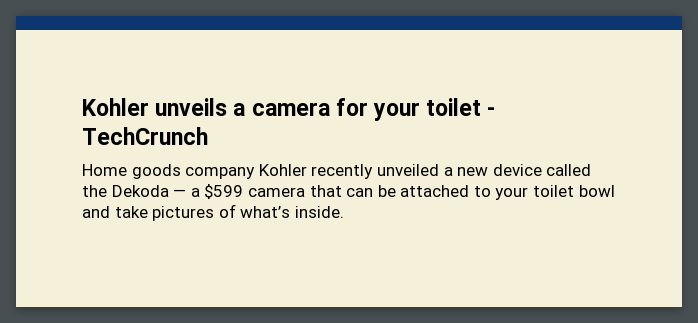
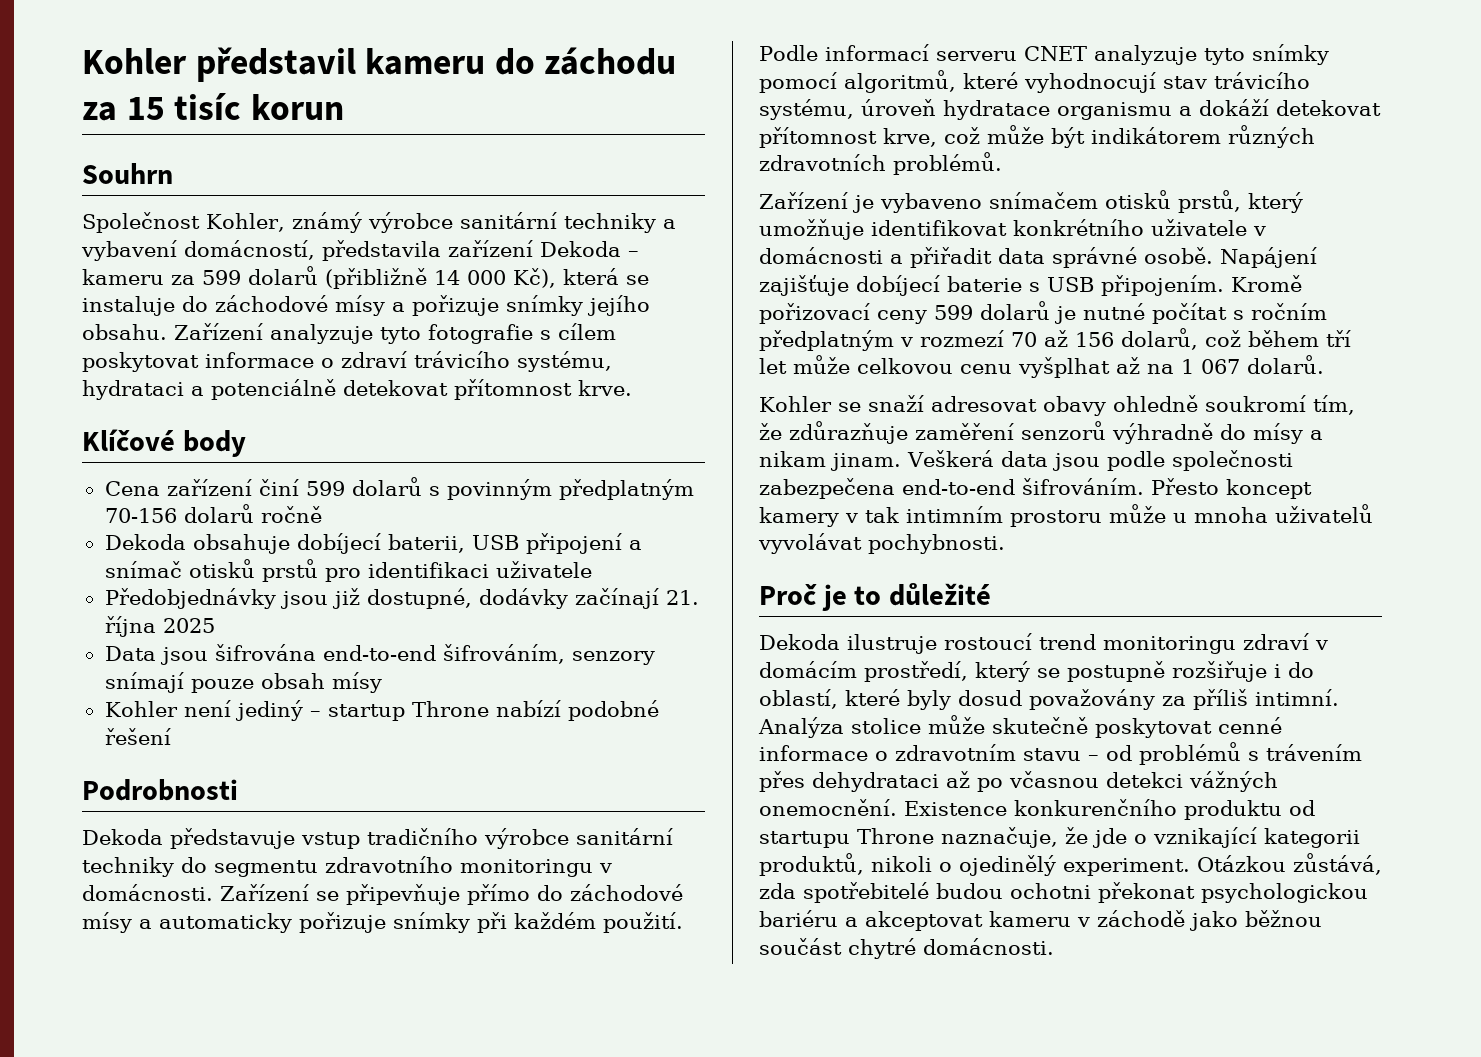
- Kohler unveils a camera for your toilet - TechCrunch
- Home goods company Kohler recently unveiled a new device called the Dekoda — a $599 camera that can be attached to your toilet bowl and take pictures of what’s inside.
+ Kohler představil kameru do záchodu za 15 tisíc korun
+ Souhrn
+ Společnost Kohler, známý výrobce sanitární techniky a vybavení domácností, představila zařízení Dekoda – kameru za 599 dolarů (přibližně 14 000 Kč), která se instaluje do záchodové mísy a pořizuje snímky jejího obsahu. Zařízení analyzuje tyto fotografie s cílem poskytovat informace o zdraví trávicího systému, hydrataci a potenciálně detekovat přítomnost krve.
+ Klíčové body
+ Cena zařízení činí 599 dolarů s povinným předplatným 70-156 dolarů ročně
+ Dekoda obsahuje dobíjecí baterii, USB připojení a snímač otisků prstů pro identifikaci uživatele
+ Předobjednávky jsou již dostupné, dodávky začínají 21. října 2025
+ Data jsou šifrována end-to-end šifrováním, senzory snímají pouze obsah mísy
+ Kohler není jediný – startup Throne nabízí podobné řešení
+ Podrobnosti
+ Dekoda představuje vstup tradičního výrobce sanitární techniky do segmentu zdravotního monitoringu v domácnosti. Zařízení se připevňuje přímo do záchodové mísy a automaticky pořizuje snímky při každém použití. Podle informací serveru CNET analyzuje tyto snímky pomocí algoritmů, které vyhodnocují stav trávicího systému, úroveň hydratace organismu a dokáží detekovat přítomnost krve, což může být indikátorem různých zdravotních problémů.
+ Zařízení je vybaveno snímačem otisků prstů, který umožňuje identifikovat konkrétního uživatele v domácnosti a přiřadit data správné osobě. Napájení zajišťuje dobíjecí baterie s USB připojením. Kromě pořizovací ceny 599 dolarů je nutné počítat s ročním předplatným v rozmezí 70 až 156 dolarů, což během tří let může celkovou cenu vyšplhat až na 1 067 dolarů.
+ Kohler se snaží adresovat obavy ohledně soukromí tím, že zdůrazňuje zaměření senzorů výhradně do mísy a nikam jinam. Veškerá data jsou podle společnosti zabezpečena end-to-end šifrováním. Přesto koncept kamery v tak intimním prostoru může u mnoha uživatelů vyvolávat pochybnosti.
+ Proč je to důležité
+ Dekoda ilustruje rostoucí trend monitoringu zdraví v domácím prostředí, který se postupně rozšiřuje i do oblastí, které byly dosud považovány za příliš intimní. Analýza stolice může skutečně poskytovat cenné informace o zdravotním stavu – od problémů s trávením přes dehydrataci až po včasnou detekci vážných onemocnění. Existence konkurenčního produktu od startupu Throne naznačuje, že jde o vznikající kategorii produktů, nikoli o ojedinělý experiment. Otázkou zůstává, zda spotřebitelé budou ochotni překonat psychologickou bariéru a akceptovat kameru v záchodě jako běžnou součást chytré domácnosti.

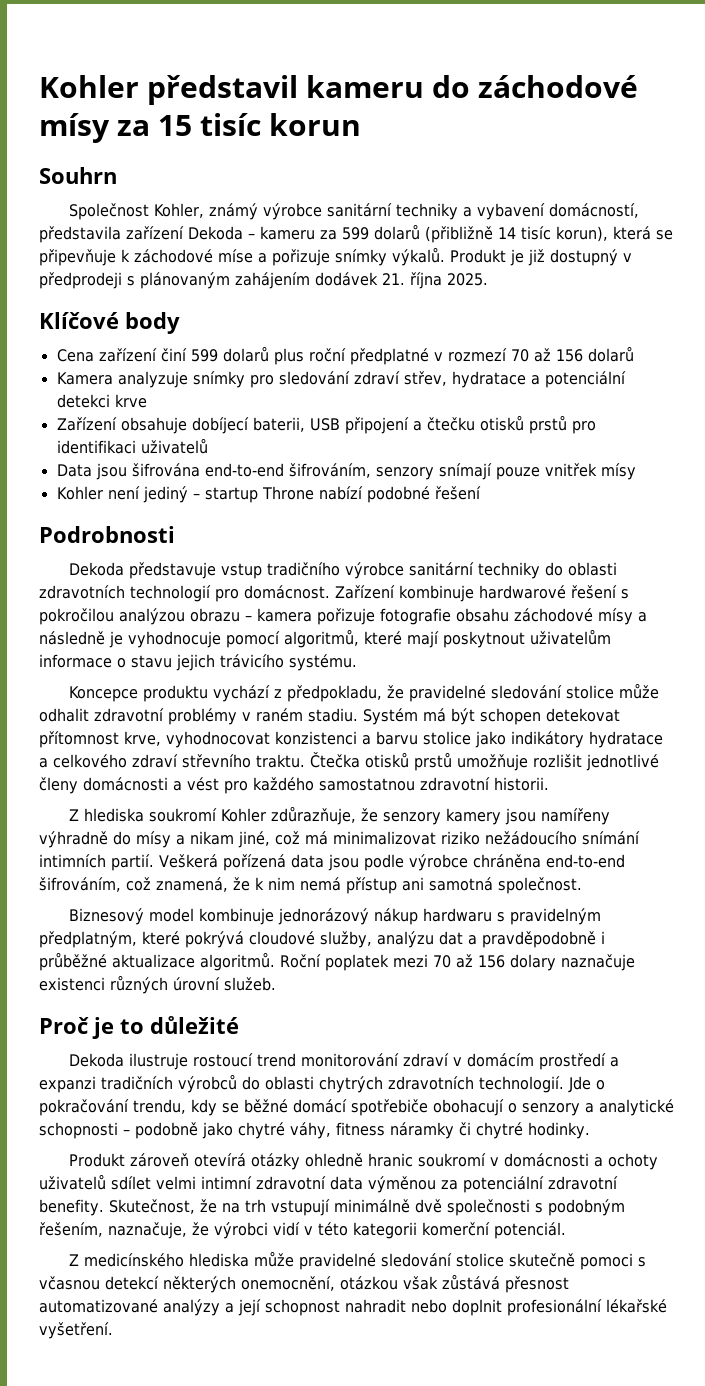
- Kohler představil kameru do záchodu za 15 tisíc korun
+ Kohler představil kameru do záchodové mísy za 15 tisíc korun
- Společnost Kohler, známý výrobce sanitární techniky a vybavení domácností, představila zařízení Dekoda – kameru za 599 dolarů (přibližně 14 000 Kč), která se instaluje do záchodové mísy a pořizuje snímky jejího obsahu. Zařízení analyzuje tyto fotografie s cílem poskytovat informace o zdraví trávicího systému, hydrataci a potenciálně detekovat přítomnost krve.
+ Společnost Kohler, známý výrobce sanitární techniky a vybavení domácností, představila zařízení Dekoda – kameru za 599 dolarů (přibližně 14 tisíc korun), která se připevňuje k záchodové míse a pořizuje snímky výkalů. Produkt je již dostupný v předprodeji s plánovaným zahájením dodávek 21. října 2025.
- Cena zařízení činí 599 dolarů s povinným předplatným 70-156 dolarů ročně
- Dekoda obsahuje dobíjecí baterii, USB připojení a snímač otisků prstů pro identifikaci uživatele
- Předobjednávky jsou již dostupné, dodávky začínají 21. října 2025
+ Cena zařízení činí 599 dolarů plus roční předplatné v rozmezí 70 až 156 dolarů
+ Kamera analyzuje snímky pro sledování zdraví střev, hydratace a potenciální detekci krve
+ Zařízení obsahuje dobíjecí baterii, USB připojení a čtečku otisků prstů pro identifikaci uživatelů
- Data jsou šifrována end-to-end šifrováním, senzory snímají pouze obsah mísy
+ Data jsou šifrována end-to-end šifrováním, senzory snímají pouze vnitřek mísy
- Dekoda představuje vstup tradičního výrobce sanitární techniky do segmentu zdravotního monitoringu v domácnosti. Zařízení se připevňuje přímo do záchodové mísy a automaticky pořizuje snímky při každém použití. Podle informací serveru CNET analyzuje tyto snímky pomocí algoritmů, které vyhodnocují stav trávicího systému, úroveň hydratace organismu a dokáží detekovat přítomnost krve, což může být indikátorem různých zdravotních problémů.
- Zařízení je vybaveno snímačem otisků prstů, který umožňuje identifikovat konkrétního uživatele v domácnosti a přiřadit data správné osobě. Napájení zajišťuje dobíjecí baterie s USB připojením. Kromě pořizovací ceny 599 dolarů je nutné počítat s ročním předplatným v rozmezí 70 až 156 dolarů, což během tří let může celkovou cenu vyšplhat až na 1 067 dolarů.
- Kohler se snaží adresovat obavy ohledně soukromí tím, že zdůrazňuje zaměření senzorů výhradně do mísy a nikam jinam. Veškerá data jsou podle společnosti zabezpečena end-to-end šifrováním. Přesto koncept kamery v tak intimním prostoru může u mnoha uživatelů vyvolávat pochybnosti.
+ Dekoda představuje vstup tradičního výrobce sanitární techniky do oblasti zdravotních technologií pro domácnost. Zařízení kombinuje hardwarové řešení s pokročilou analýzou obrazu – kamera pořizuje fotografie obsahu záchodové mísy a následně je vyhodnocuje pomocí algoritmů, které mají poskytnout uživatelům informace o stavu jejich trávicího systému.
+ Koncepce produktu vychází z předpokladu, že pravidelné sledování stolice může odhalit zdravotní problémy v raném stadiu. Systém má být schopen detekovat přítomnost krve, vyhodnocovat konzistenci a barvu stolice jako indikátory hydratace a celkového zdraví střevního traktu. Čtečka otisků prstů umožňuje rozlišit jednotlivé členy domácnosti a vést pro každého samostatnou zdravotní historii.
+ Z hlediska soukromí Kohler zdůrazňuje, že senzory kamery jsou namířeny výhradně do mísy a nikam jiné, což má minimalizovat riziko nežádoucího snímání intimních partií. Veškerá pořízená data jsou podle výrobce chráněna end-to-end šifrováním, což znamená, že k nim nemá přístup ani samotná společnost.
+ Biznesový model kombinuje jednorázový nákup hardwaru s pravidelným předplatným, které pokrývá cloudové služby, analýzu dat a pravděpodobně i průběžné aktualizace algoritmů. Roční poplatek mezi 70 až 156 dolary naznačuje existenci různých úrovní služeb.
- Dekoda ilustruje rostoucí trend monitoringu zdraví v domácím prostředí, který se postupně rozšiřuje i do oblastí, které byly dosud považovány za příliš intimní. Analýza stolice může skutečně poskytovat cenné informace o zdravotním stavu – od problémů s trávením přes dehydrataci až po včasnou detekci vážných onemocnění. Existence konkurenčního produktu od startupu Throne naznačuje, že jde o vznikající kategorii produktů, nikoli o ojedinělý experiment. Otázkou zůstává, zda spotřebitelé budou ochotni překonat psychologickou bariéru a akceptovat kameru v záchodě jako běžnou součást chytré domácnosti.
+ Dekoda ilustruje rostoucí trend monitorování zdraví v domácím prostředí a expanzi tradičních výrobců do oblasti chytrých zdravotních technologií. Jde o pokračování trendu, kdy se běžné domácí spotřebiče obohacují o senzory a analytické schopnosti – podobně jako chytré váhy, fitness náramky či chytré hodinky.
+ Produkt zároveň otevírá otázky ohledně hranic soukromí v domácnosti a ochoty uživatelů sdílet velmi intimní zdravotní data výměnou za potenciální zdravotní benefity. Skutečnost, že na trh vstupují minimálně dvě společnosti s podobným řešením, naznačuje, že výrobci vidí v této kategorii komerční potenciál.
+ Z medicínského hlediska může pravidelné sledování stolice skutečně pomoci s včasnou detekcí některých onemocnění, otázkou však zůstává přesnost automatizované analýzy a její schopnost nahradit nebo doplnit profesionální lékařské vyšetření.

